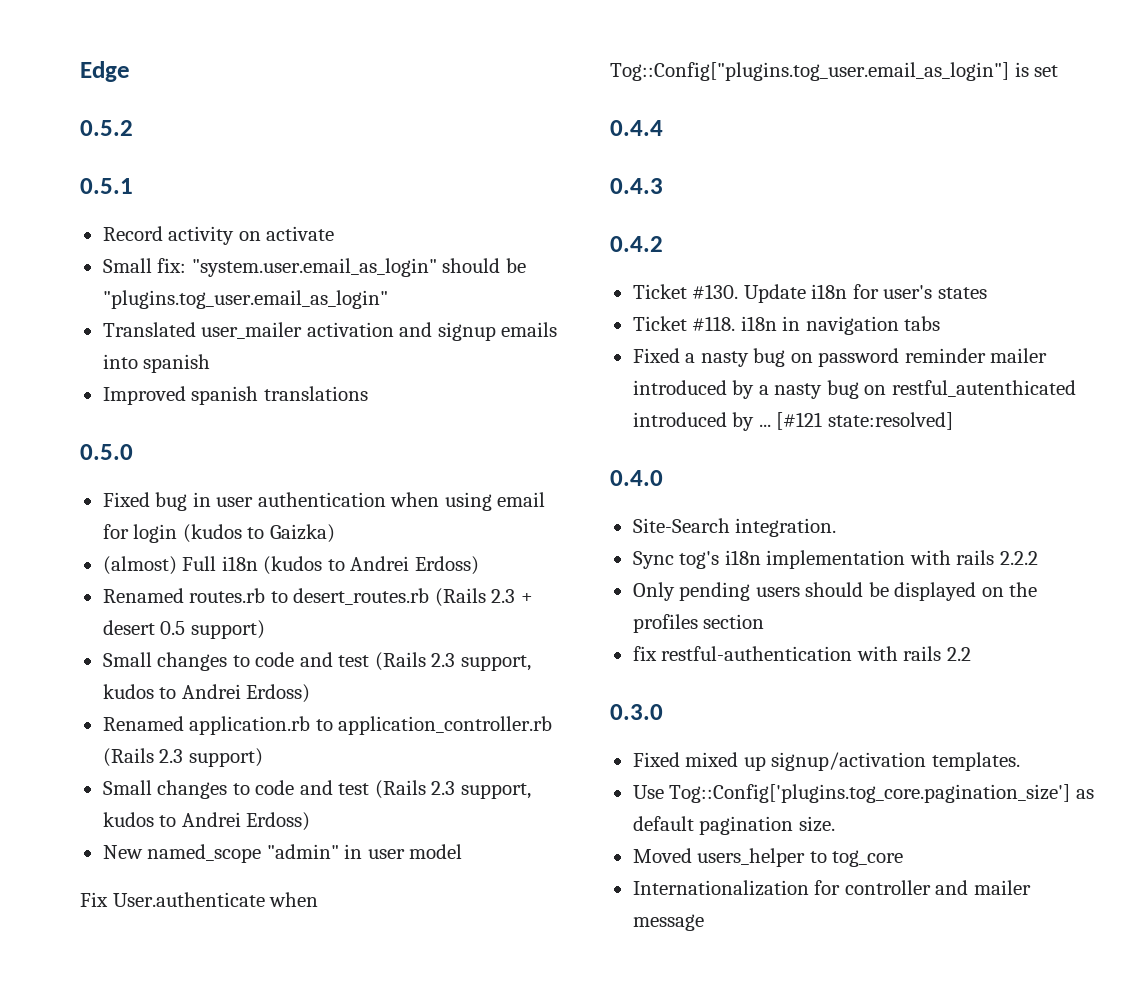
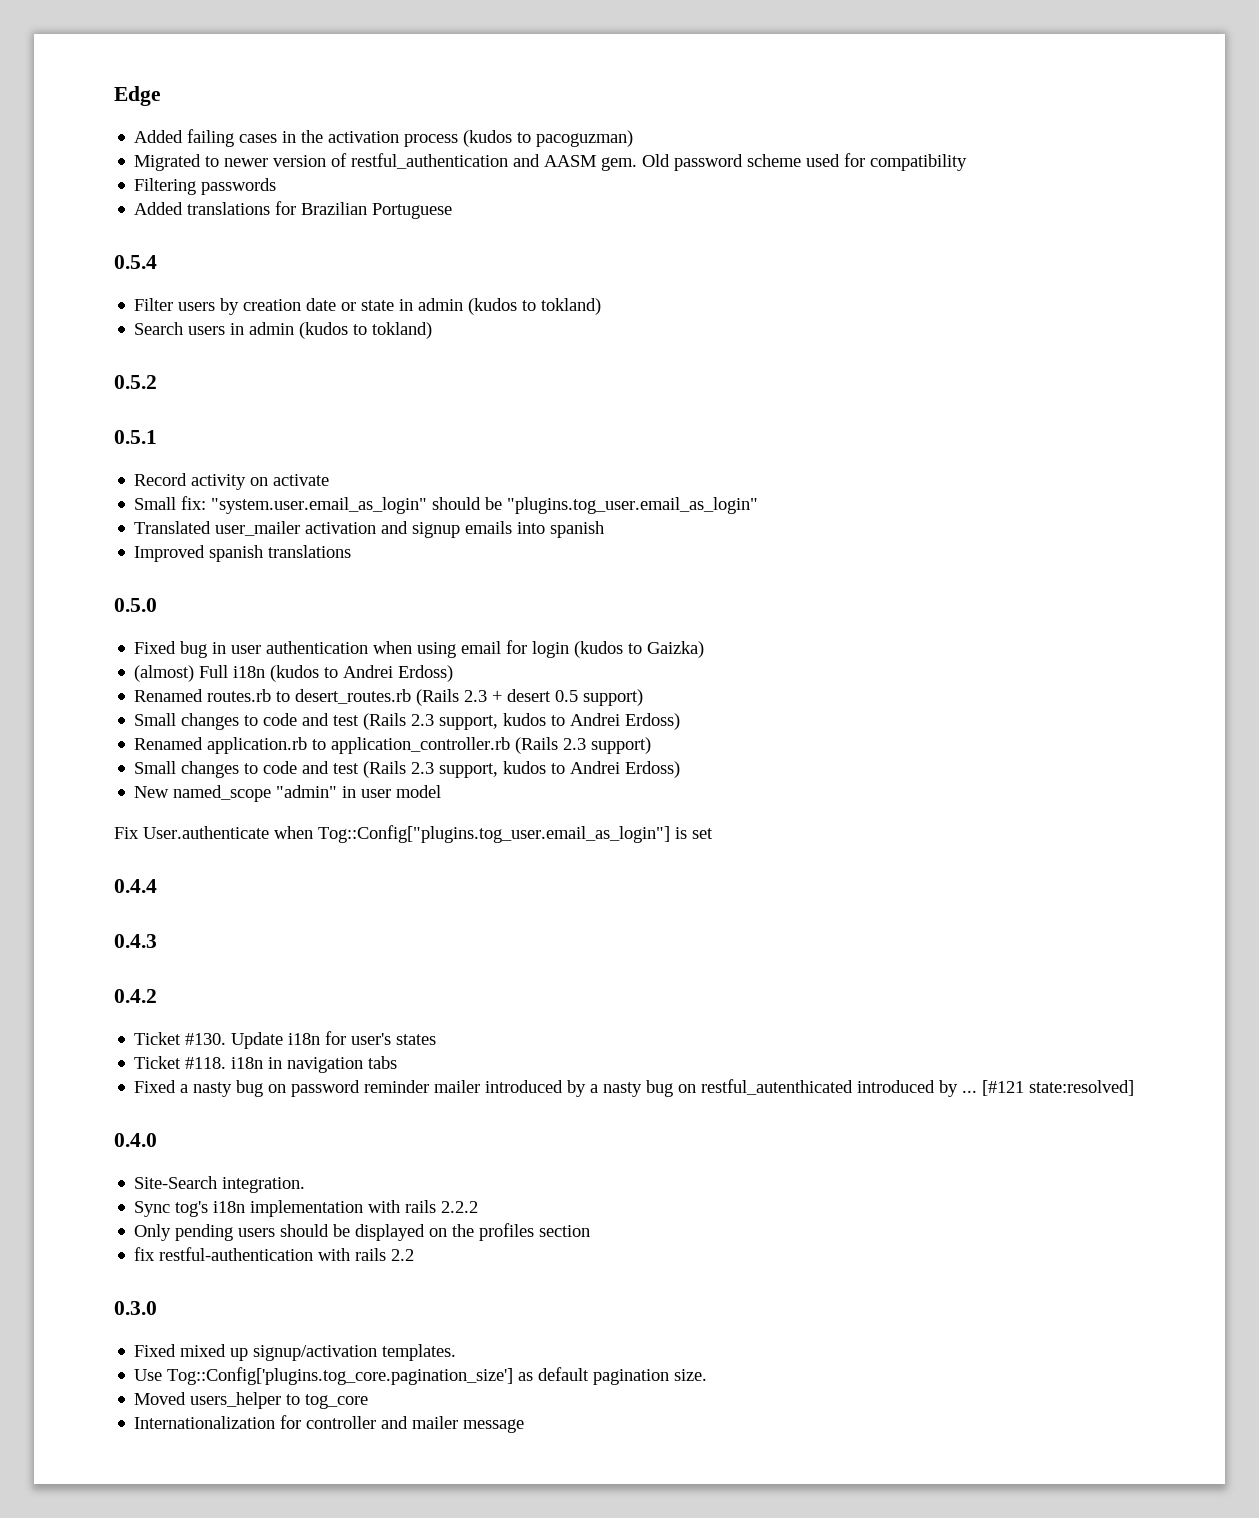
+ Added failing cases in the activation process (kudos to pacoguzman)
+ Migrated to newer version of restful_authentication and AASM gem. Old password scheme used for compatibility
+ Filtering passwords
+ Added translations for Brazilian Portuguese
+ 0.5.4
+ Filter users by creation date or state in admin (kudos to tokland)
+ Search users in admin (kudos to tokland)

